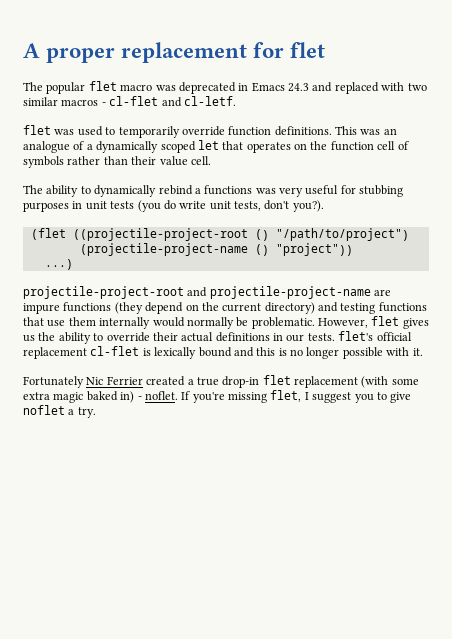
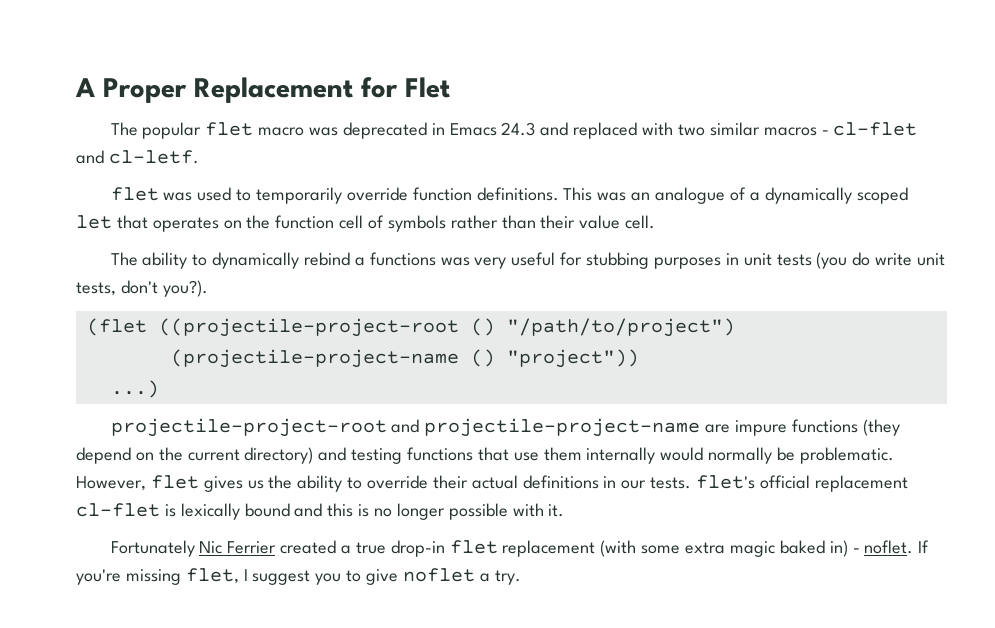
- A proper replacement for flet
+ A Proper Replacement for Flet

